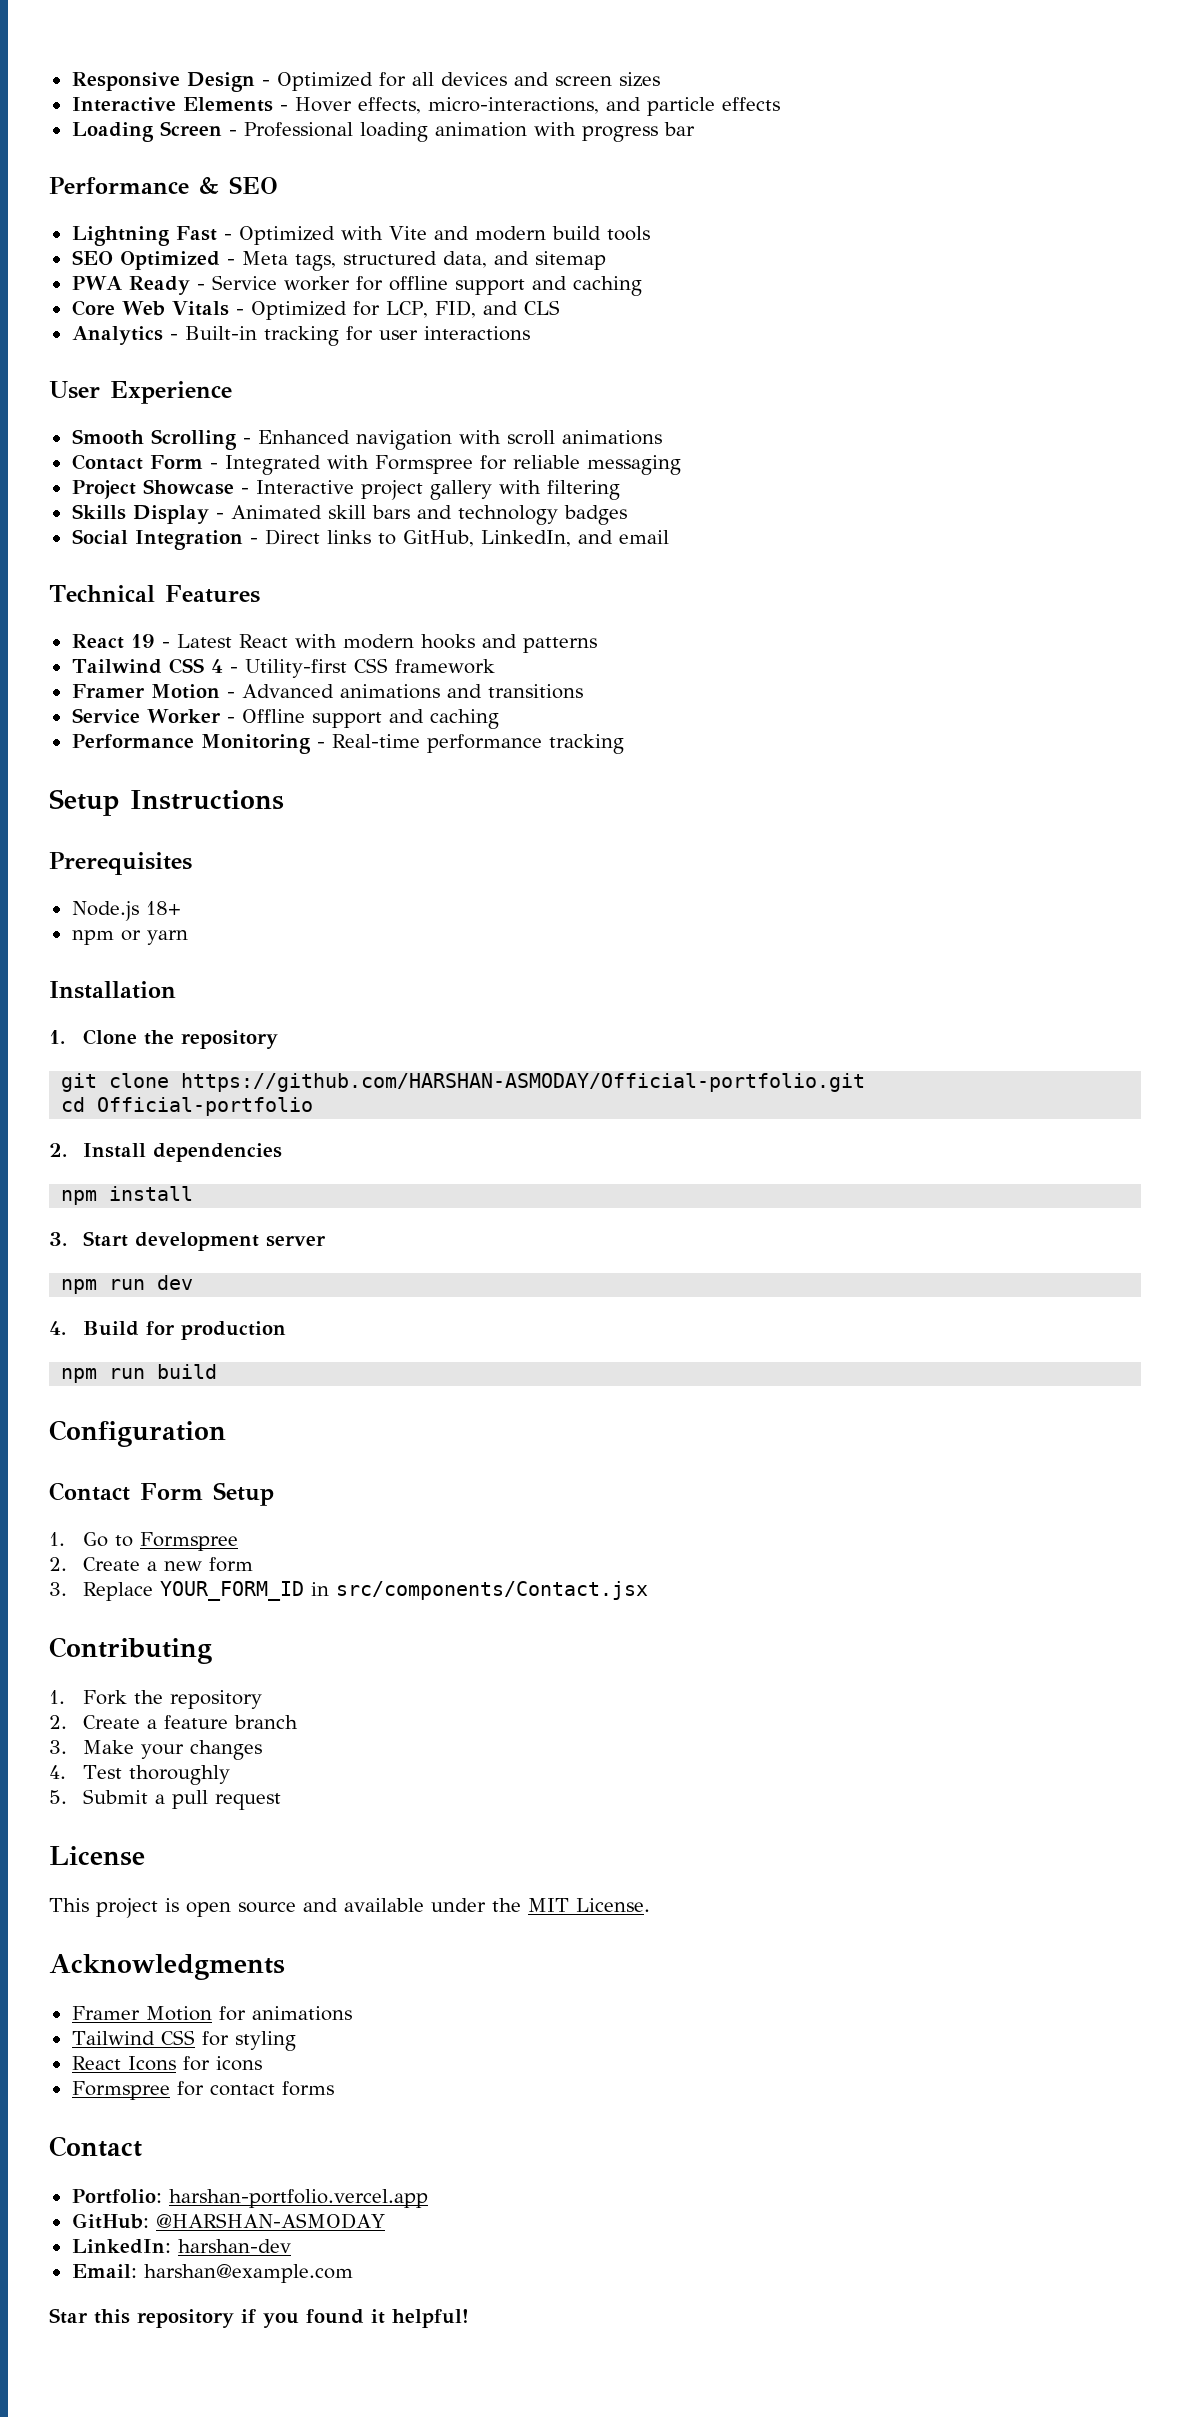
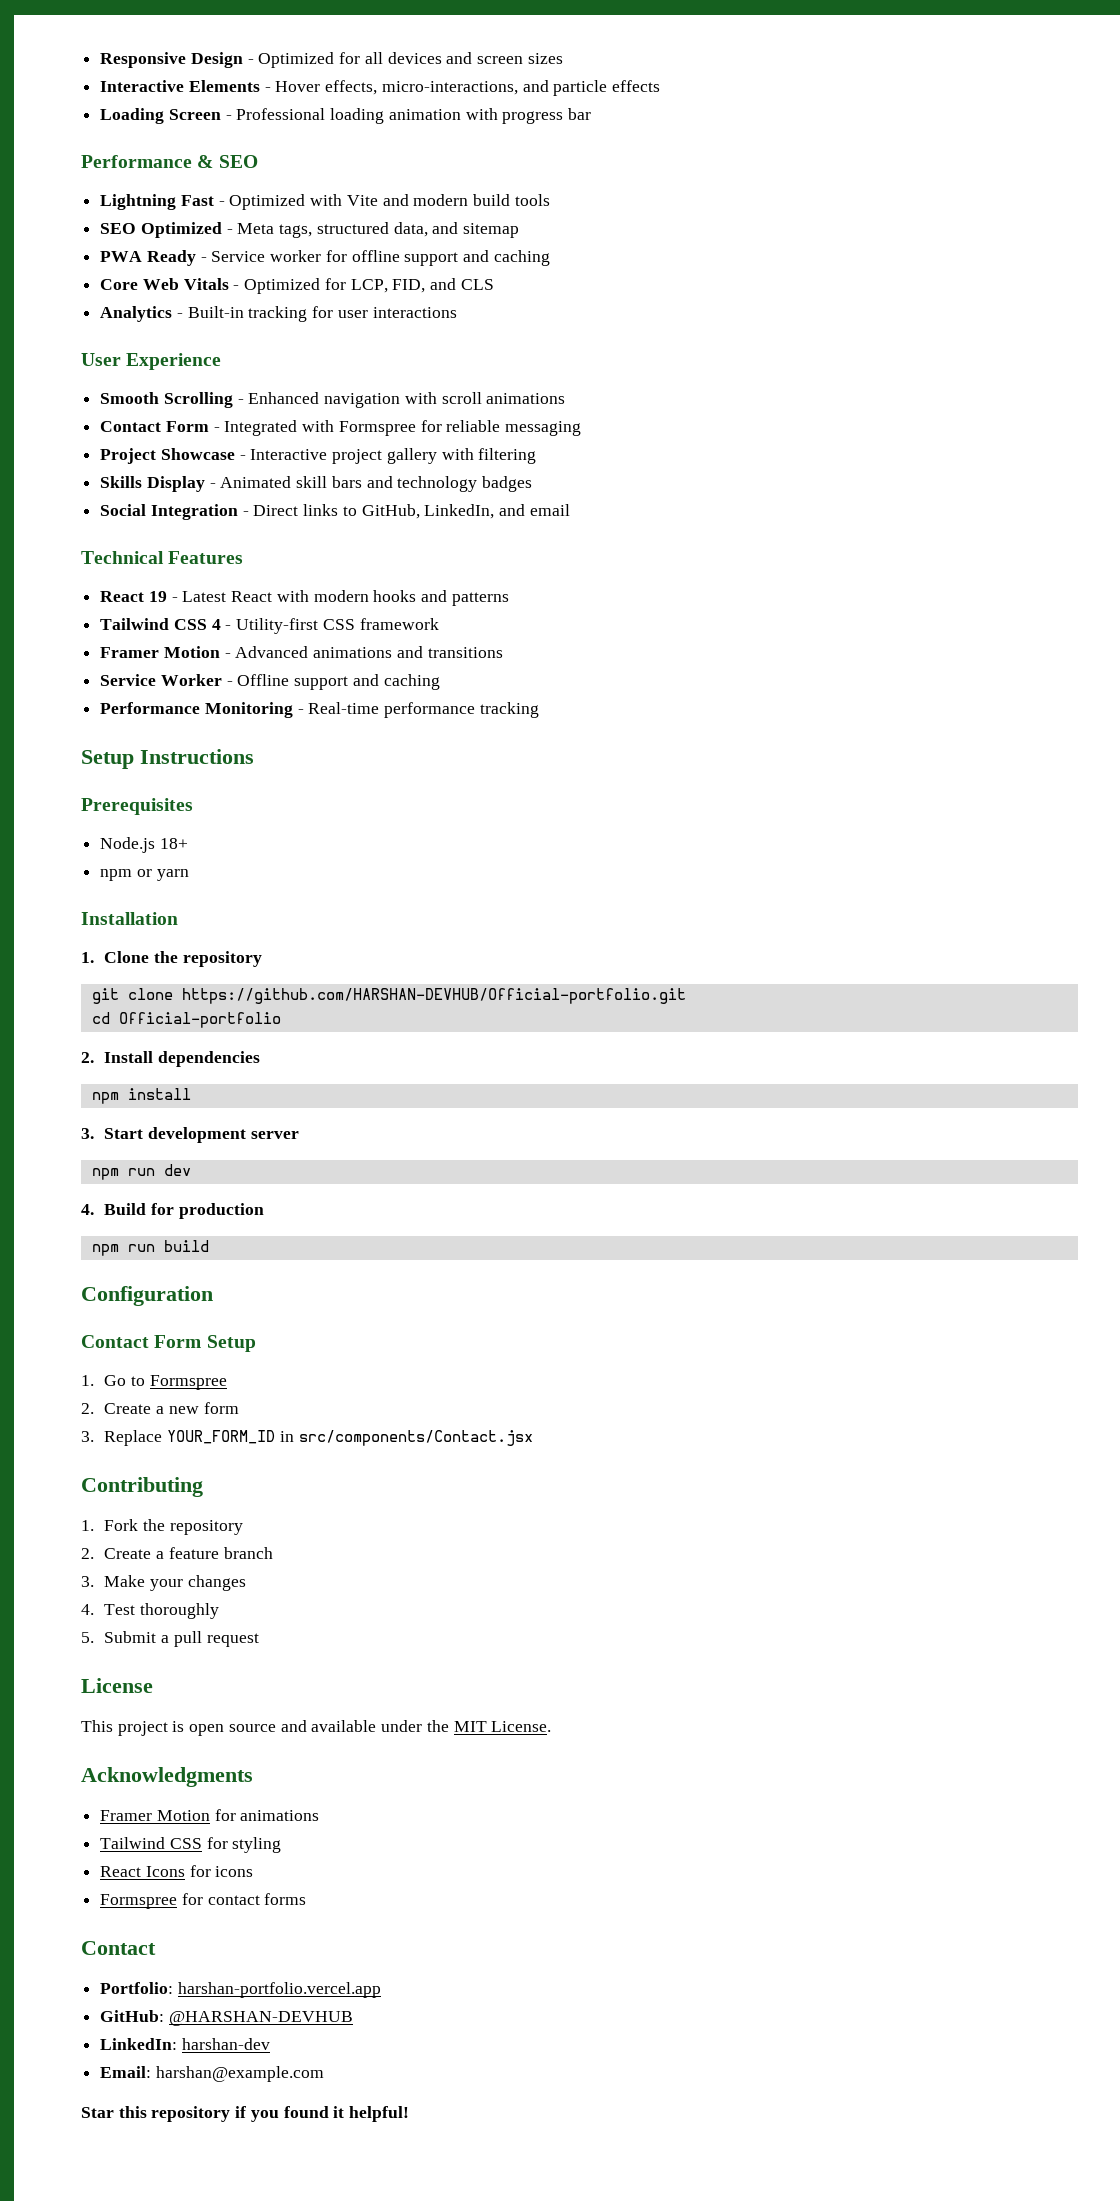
- git clone https://github.com/HARSHAN-ASMODAY/Official-portfolio.git
+ git clone https://github.com/HARSHAN-DEVHUB/Official-portfolio.git
- GitHub: @HARSHAN-ASMODAY
+ GitHub: @HARSHAN-DEVHUB

